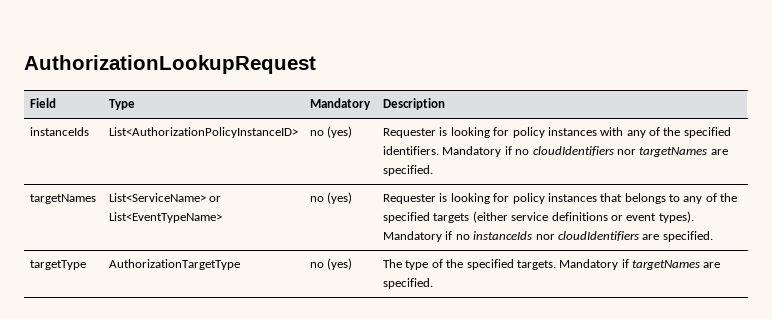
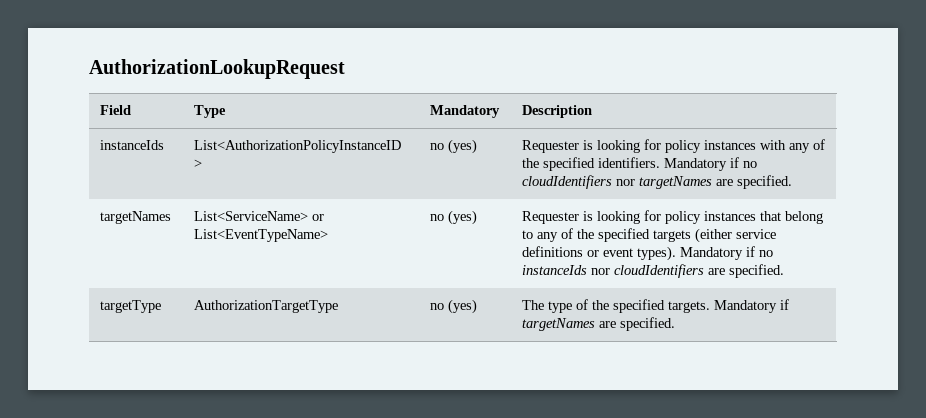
- targetNames | List<ServiceName> or List<EventTypeName> | no (yes) | Requester is looking for policy instances that belongs to any of the specified targets (either service definitions or event types). Mandatory if no instanceIds nor cloudIdentifiers are specified.
+ targetNames | List<ServiceName> or List<EventTypeName> | no (yes) | Requester is looking for policy instances that belong to any of the specified targets (either service definitions or event types). Mandatory if no instanceIds nor cloudIdentifiers are specified.

